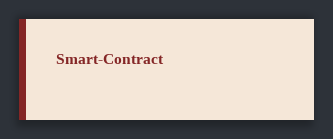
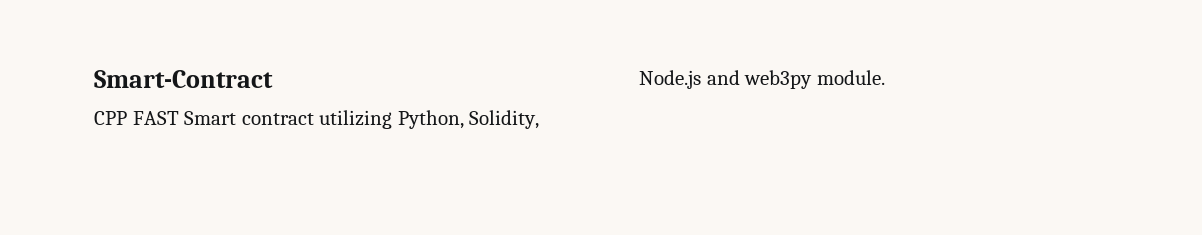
+ CPP FAST Smart contract utilizing Python, Solidity, Node.js and web3py module.

